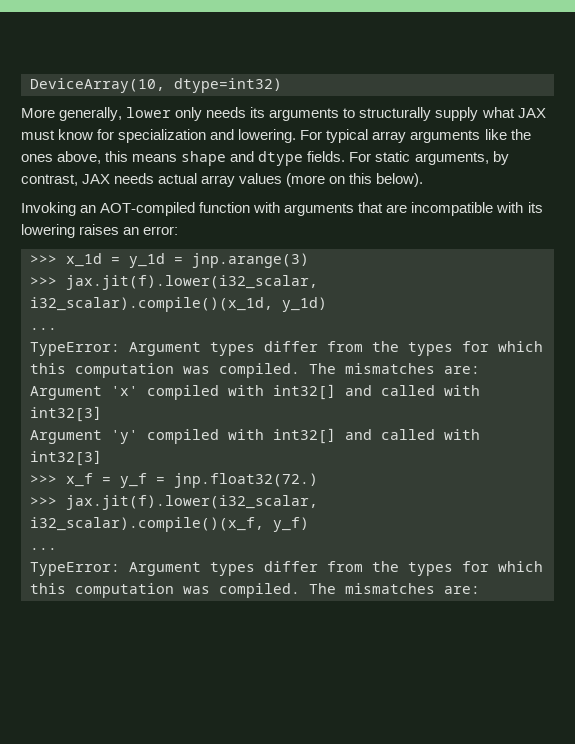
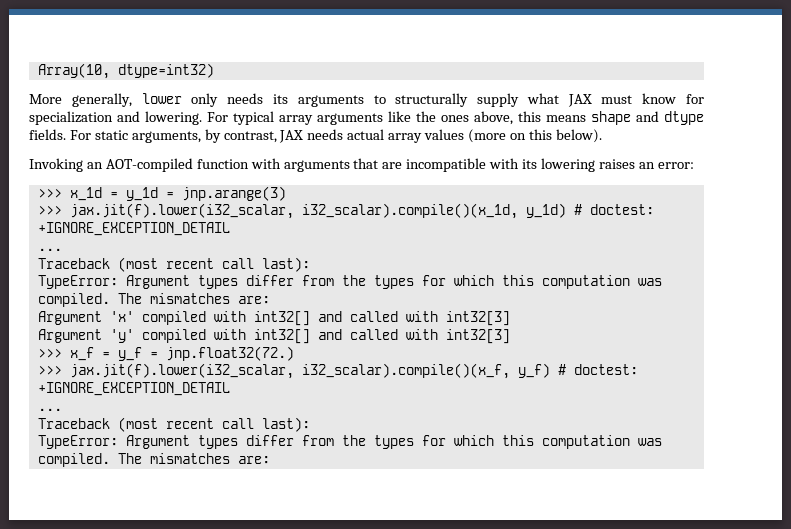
- DeviceArray(10, dtype=int32)
+ Array(10, dtype=int32)
- >>> jax.jit(f).lower(i32_scalar, i32_scalar).compile()(x_1d, y_1d)
+ >>> jax.jit(f).lower(i32_scalar, i32_scalar).compile()(x_1d, y_1d) # doctest: +IGNORE_EXCEPTION_DETAIL
  ...
+ Traceback (most recent call last):
- >>> jax.jit(f).lower(i32_scalar, i32_scalar).compile()(x_f, y_f)
+ >>> jax.jit(f).lower(i32_scalar, i32_scalar).compile()(x_f, y_f) # doctest: +IGNORE_EXCEPTION_DETAIL
  ...
+ Traceback (most recent call last):

